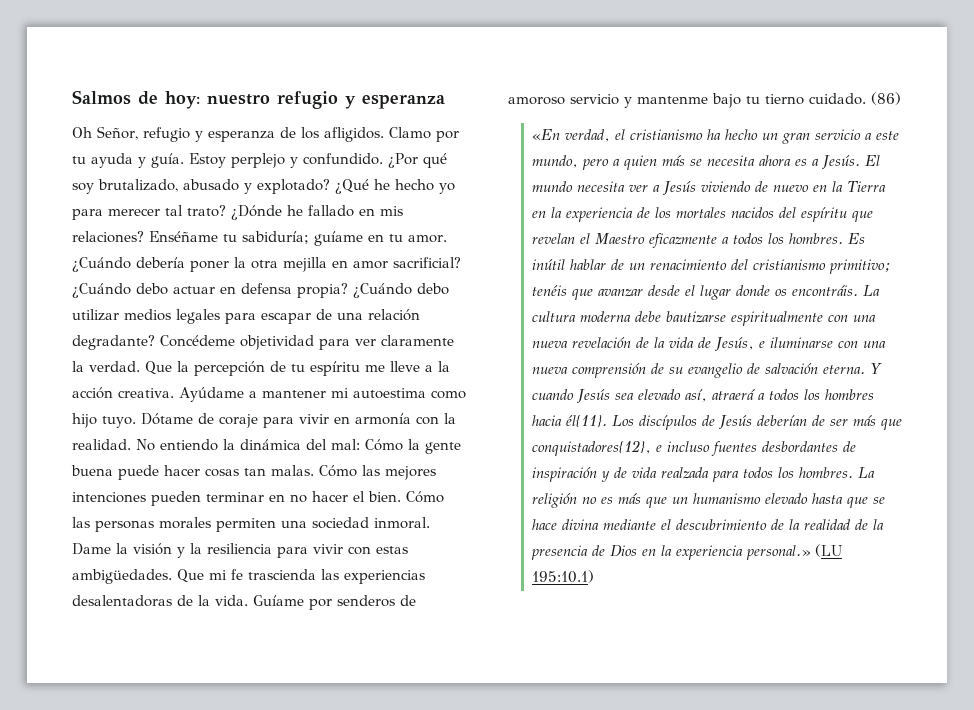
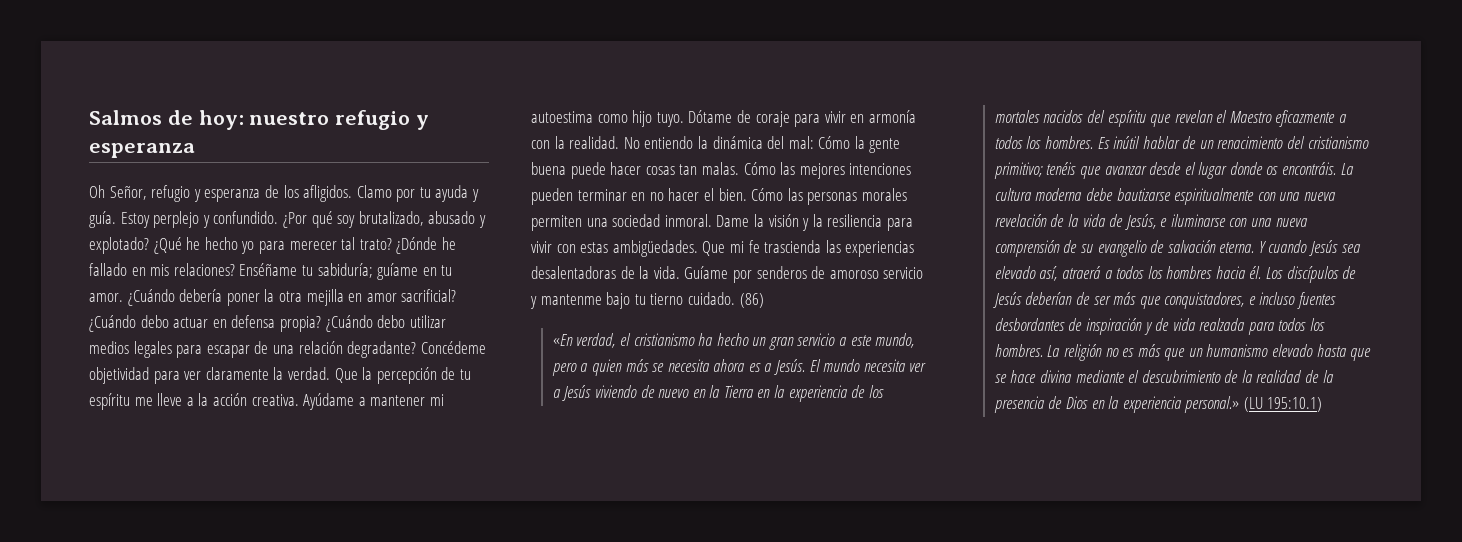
- Y cuando Jesús sea elevado así, atraerá a todos los hombres hacia él{11}.
+ Y cuando Jesús sea elevado así, atraerá a todos los hombres hacia él.
- Los discípulos de Jesús deberían de ser más que conquistadores{12}, e incluso fuentes desbordantes de inspiración y de vida realzada para todos los hombres.
+ Los discípulos de Jesús deberían de ser más que conquistadores, e incluso fuentes desbordantes de inspiración y de vida realzada para todos los hombres.

